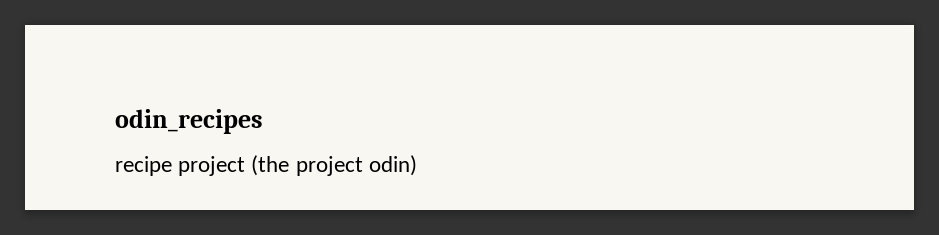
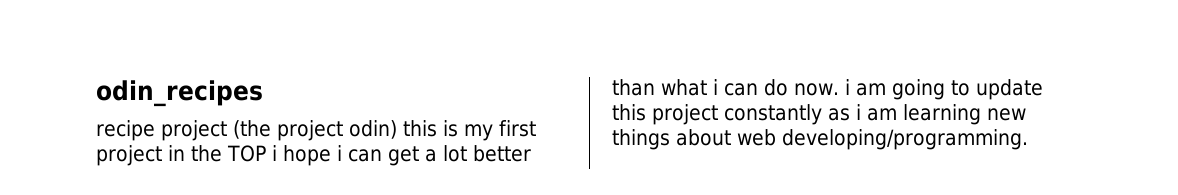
- recipe project (the project odin)
+ recipe project (the project odin) this is my first project in the TOP i hope i can get a lot better than what i can do now. i am going to update this project constantly as i am learning new things about web developing/programming.

